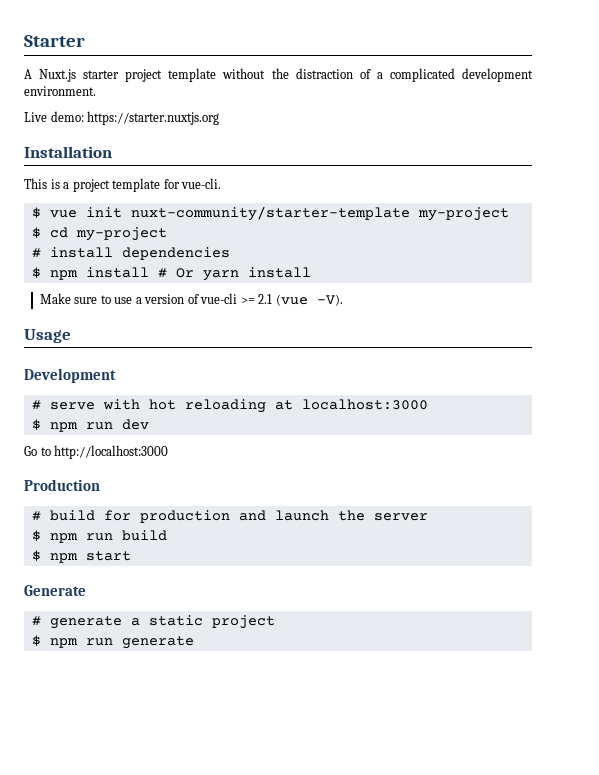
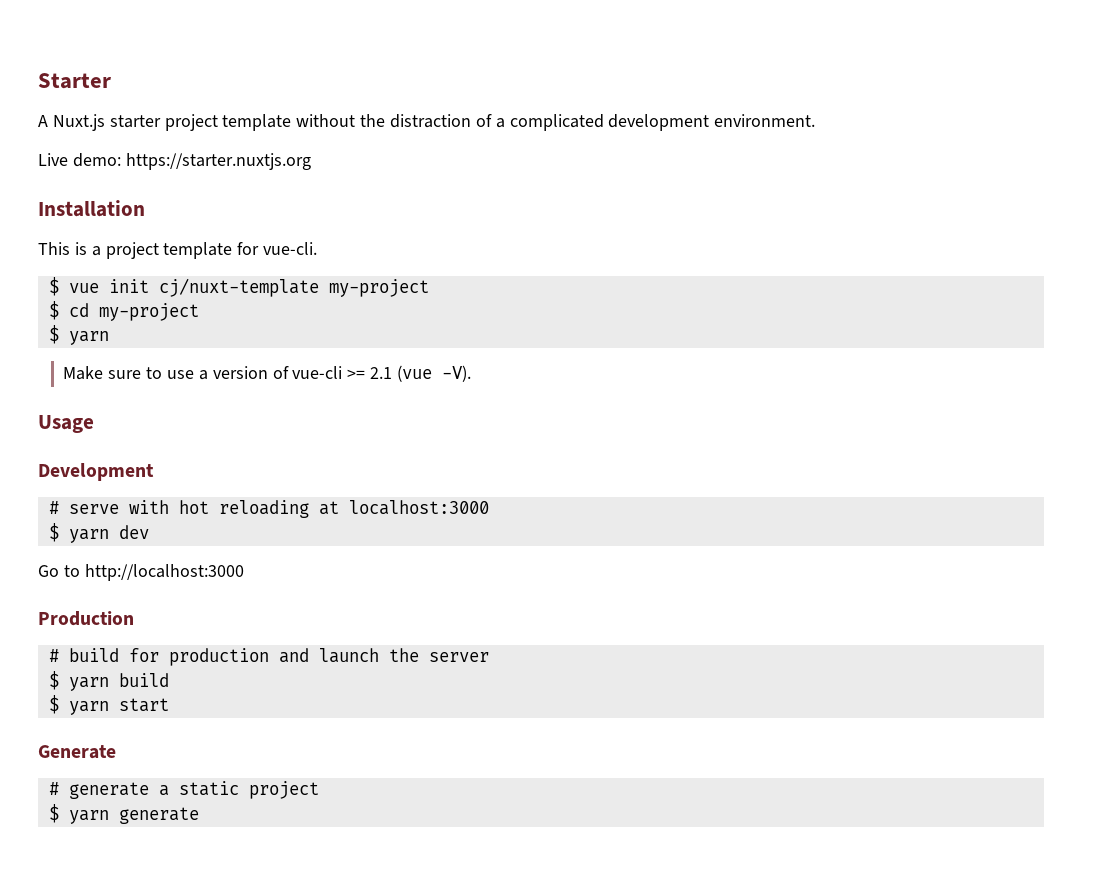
- $ vue init nuxt-community/starter-template my-project
+ $ vue init cj/nuxt-template my-project
  $ cd my-project
- # install dependencies
- $ npm install # Or yarn install
+ $ yarn
- $ npm run dev
+ $ yarn dev
- $ npm run build
+ $ yarn build
- $ npm start
+ $ yarn start
- $ npm run generate
+ $ yarn generate

